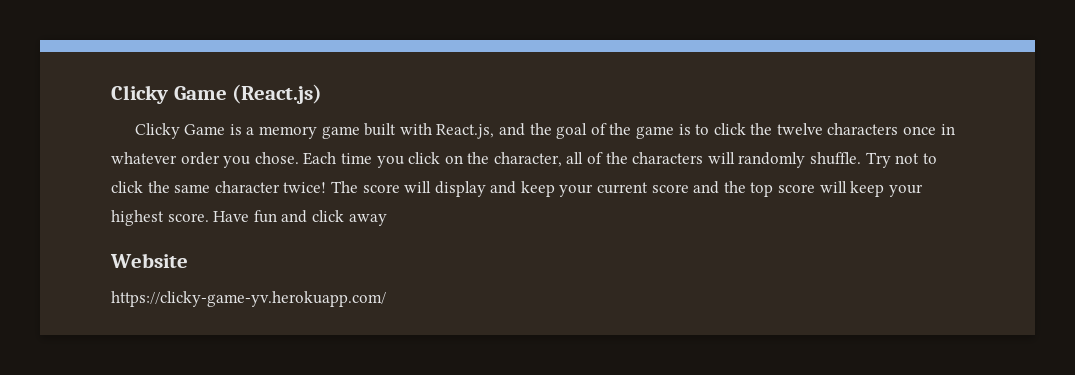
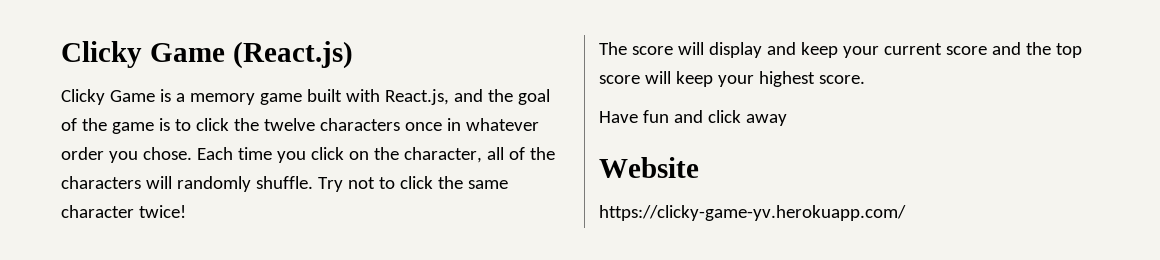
- Try not to click the same character twice! The score will display and keep your current score and the top score will keep your highest score. Have fun and click away
+ Try not to click the same character twice!
+ The score will display and keep your current score and the top score will keep your highest score.
+ Have fun and click away

